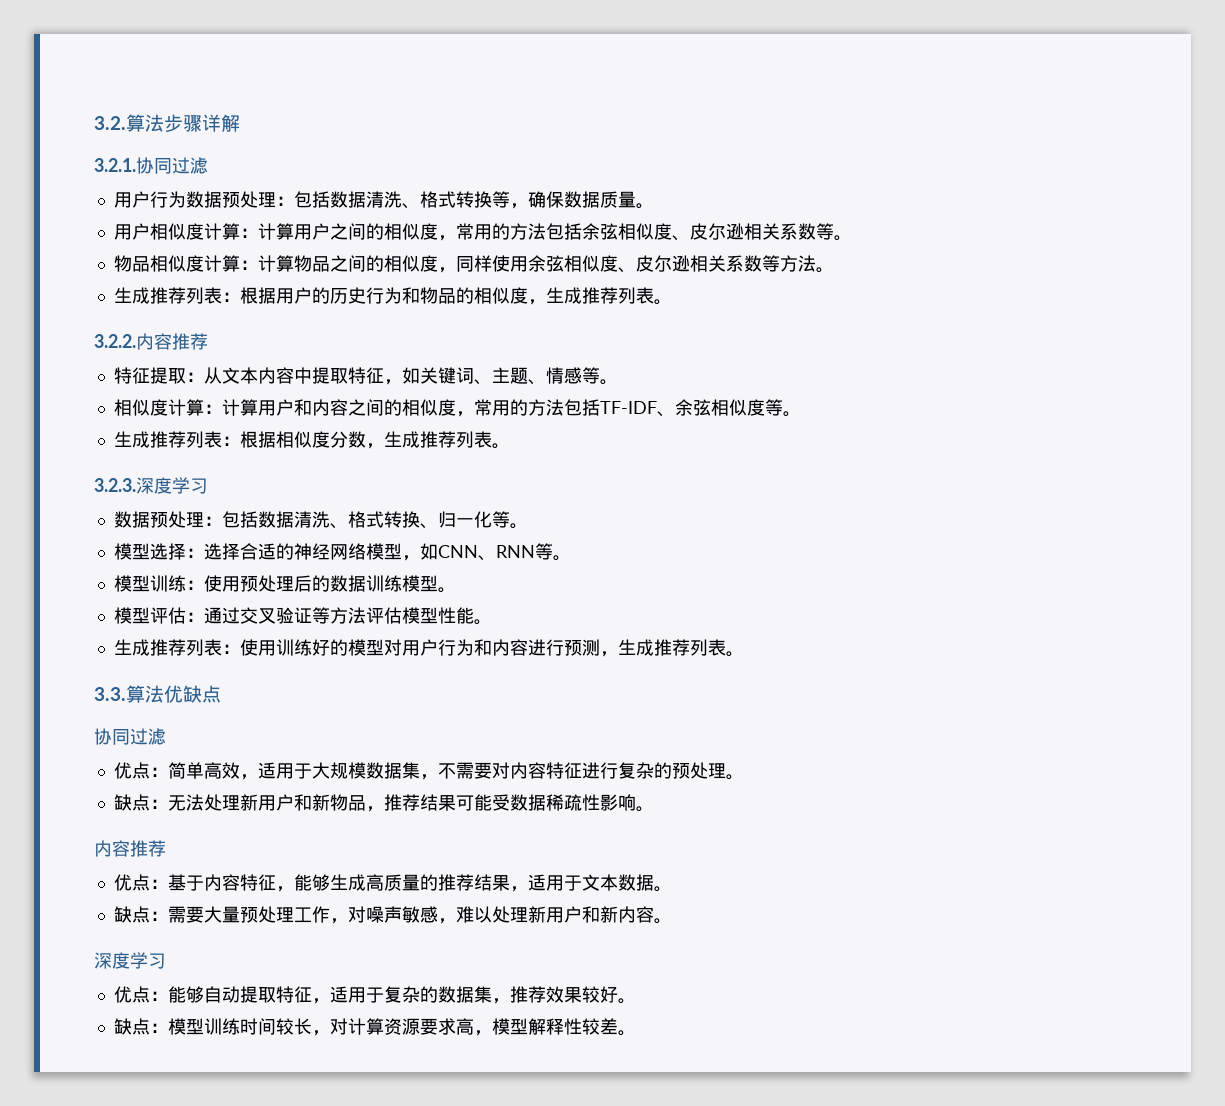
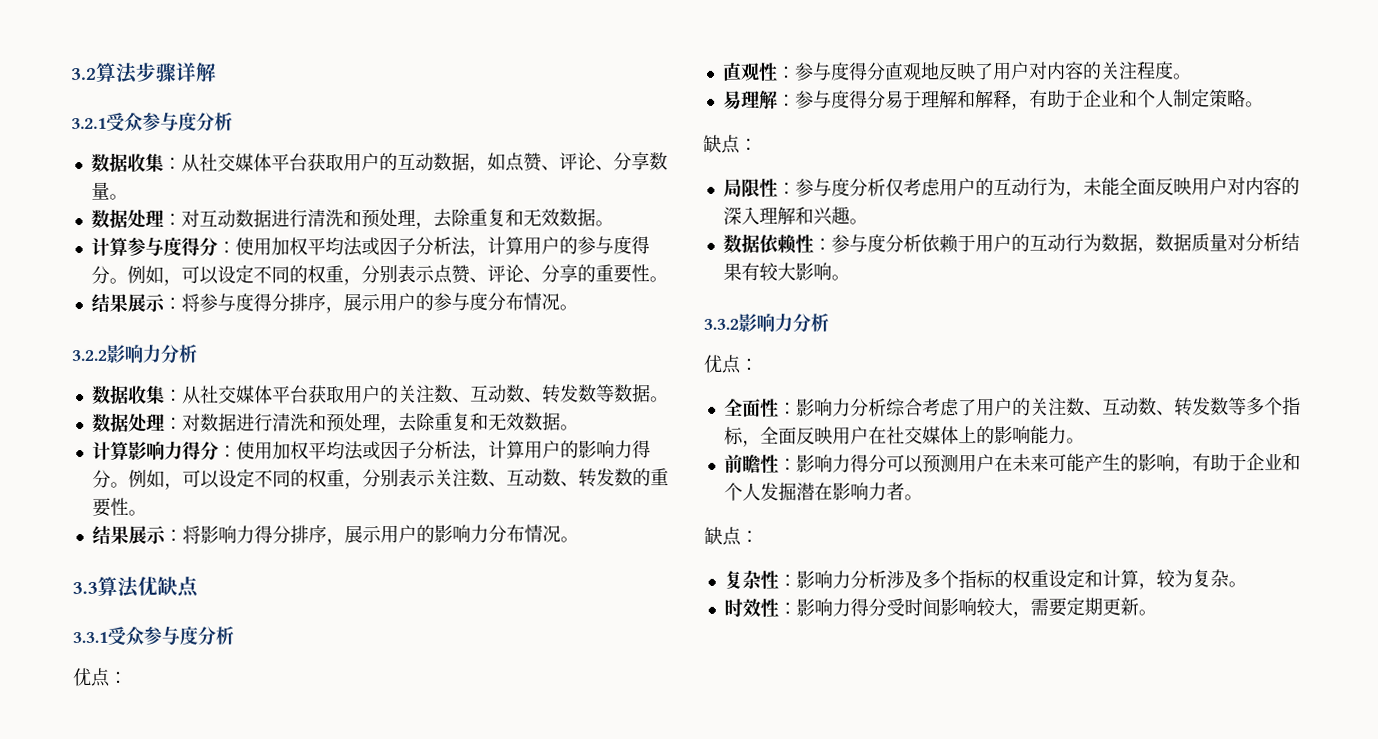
- 3.2.算法步骤详解
+ 3.2算法步骤详解
- 3.2.1.协同过滤
- 用户行为数据预处理：包括数据清洗、格式转换等，确保数据质量。
- 用户相似度计算：计算用户之间的相似度，常用的方法包括余弦相似度、皮尔逊相关系数等。
- 物品相似度计算：计算物品之间的相似度，同样使用余弦相似度、皮尔逊相关系数等方法。
- 生成推荐列表：根据用户的历史行为和物品的相似度，生成推荐列表。
- 3.2.2.内容推荐
- 特征提取：从文本内容中提取特征，如关键词、主题、情感等。
- 相似度计算：计算用户和内容之间的相似度，常用的方法包括TF-IDF、余弦相似度等。
- 生成推荐列表：根据相似度分数，生成推荐列表。
- 3.2.3.深度学习
- 数据预处理：包括数据清洗、格式转换、归一化等。
- 模型选择：选择合适的神经网络模型，如CNN、RNN等。
- 模型训练：使用预处理后的数据训练模型。
- 模型评估：通过交叉验证等方法评估模型性能。
- 生成推荐列表：使用训练好的模型对用户行为和内容进行预测，生成推荐列表。
- 3.3.算法优缺点
- 协同过滤
- 优点：简单高效，适用于大规模数据集，不需要对内容特征进行复杂的预处理。
- 缺点：无法处理新用户和新物品，推荐结果可能受数据稀疏性影响。
- 内容推荐
- 优点：基于内容特征，能够生成高质量的推荐结果，适用于文本数据。
- 缺点：需要大量预处理工作，对噪声敏感，难以处理新用户和新内容。
- 深度学习
- 优点：能够自动提取特征，适用于复杂的数据集，推荐效果较好。
- 缺点：模型训练时间较长，对计算资源要求高，模型解释性较差。
+ 3.2.1受众参与度分析
+ 数据收集：从社交媒体平台获取用户的互动数据，如点赞、评论、分享数量。
+ 数据处理：对互动数据进行清洗和预处理，去除重复和无效数据。
+ 计算参与度得分：使用加权平均法或因子分析法，计算用户的参与度得分。例如，可以设定不同的权重，分别表示点赞、评论、分享的重要性。
+ 结果展示：将参与度得分排序，展示用户的参与度分布情况。
+ 3.2.2影响力分析
+ 数据收集：从社交媒体平台获取用户的关注数、互动数、转发数等数据。
+ 数据处理：对数据进行清洗和预处理，去除重复和无效数据。
+ 计算影响力得分：使用加权平均法或因子分析法，计算用户的影响力得分。例如，可以设定不同的权重，分别表示关注数、互动数、转发数的重要性。
+ 结果展示：将影响力得分排序，展示用户的影响力分布情况。
+ 3.3算法优缺点
+ 3.3.1受众参与度分析
+ 优点：
+ 直观性：参与度得分直观地反映了用户对内容的关注程度。
+ 易理解：参与度得分易于理解和解释，有助于企业和个人制定策略。
+ 缺点：
+ 局限性：参与度分析仅考虑用户的互动行为，未能全面反映用户对内容的深入理解和兴趣。
+ 数据依赖性：参与度分析依赖于用户的互动行为数据，数据质量对分析结果有较大影响。
+ 3.3.2影响力分析
+ 优点：
+ 全面性：影响力分析综合考虑了用户的关注数、互动数、转发数等多个指标，全面反映用户在社交媒体上的影响能力。
+ 前瞻性：影响力得分可以预测用户在未来可能产生的影响，有助于企业和个人发掘潜在影响力者。
+ 缺点：
+ 复杂性：影响力分析涉及多个指标的权重设定和计算，较为复杂。
+ 时效性：影响力得分受时间影响较大，需要定期更新。

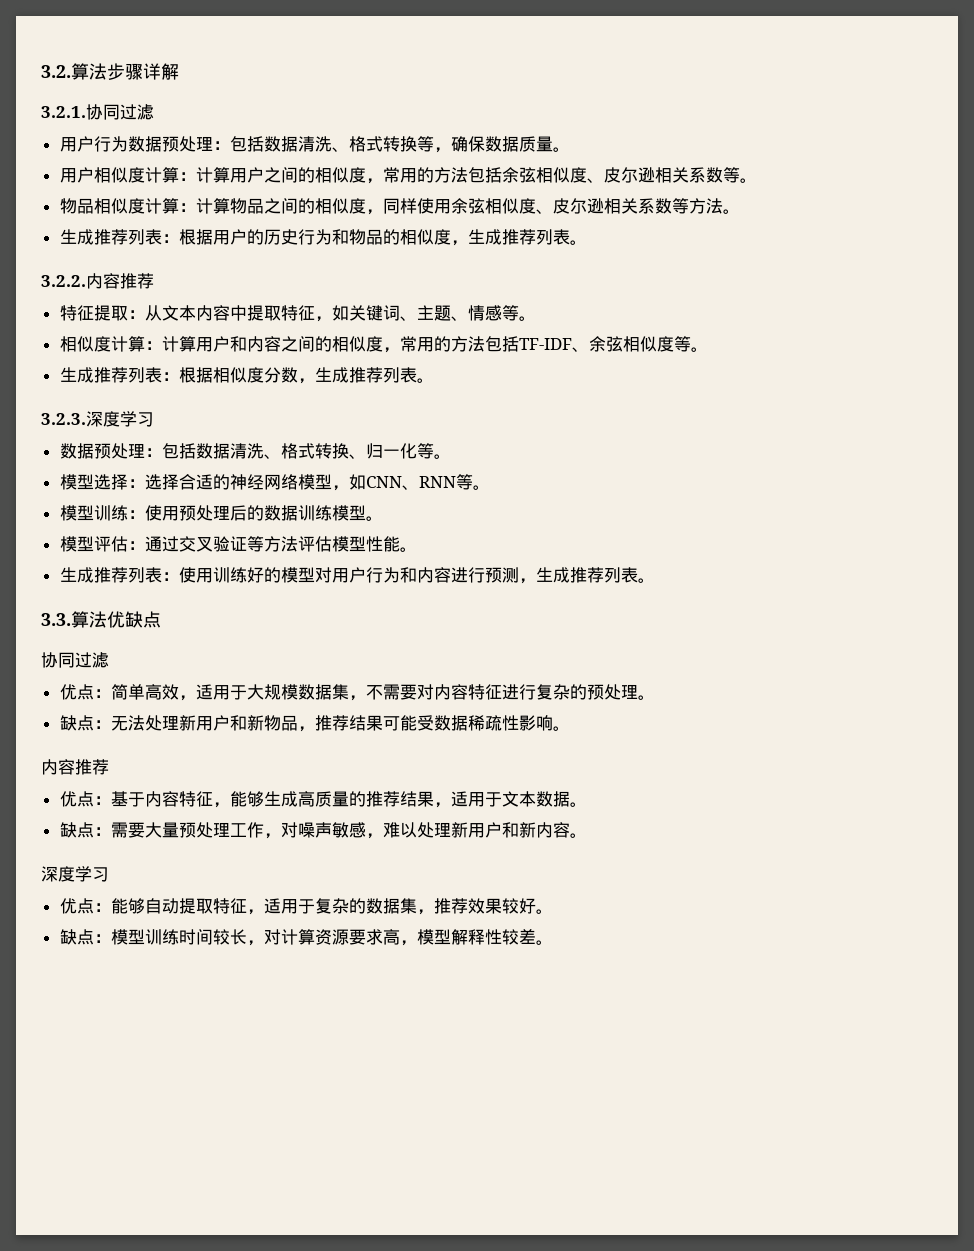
- 3.2算法步骤详解
+ 3.2.算法步骤详解
- 3.2.1受众参与度分析
- 数据收集：从社交媒体平台获取用户的互动数据，如点赞、评论、分享数量。
- 数据处理：对互动数据进行清洗和预处理，去除重复和无效数据。
- 计算参与度得分：使用加权平均法或因子分析法，计算用户的参与度得分。例如，可以设定不同的权重，分别表示点赞、评论、分享的重要性。
- 结果展示：将参与度得分排序，展示用户的参与度分布情况。
- 3.2.2影响力分析
- 数据收集：从社交媒体平台获取用户的关注数、互动数、转发数等数据。
- 数据处理：对数据进行清洗和预处理，去除重复和无效数据。
- 计算影响力得分：使用加权平均法或因子分析法，计算用户的影响力得分。例如，可以设定不同的权重，分别表示关注数、互动数、转发数的重要性。
- 结果展示：将影响力得分排序，展示用户的影响力分布情况。
- 3.3算法优缺点
- 3.3.1受众参与度分析
- 优点：
- 直观性：参与度得分直观地反映了用户对内容的关注程度。
- 易理解：参与度得分易于理解和解释，有助于企业和个人制定策略。
- 缺点：
- 局限性：参与度分析仅考虑用户的互动行为，未能全面反映用户对内容的深入理解和兴趣。
- 数据依赖性：参与度分析依赖于用户的互动行为数据，数据质量对分析结果有较大影响。
- 3.3.2影响力分析
- 优点：
- 全面性：影响力分析综合考虑了用户的关注数、互动数、转发数等多个指标，全面反映用户在社交媒体上的影响能力。
- 前瞻性：影响力得分可以预测用户在未来可能产生的影响，有助于企业和个人发掘潜在影响力者。
- 缺点：
- 复杂性：影响力分析涉及多个指标的权重设定和计算，较为复杂。
- 时效性：影响力得分受时间影响较大，需要定期更新。
+ 3.2.1.协同过滤
+ 用户行为数据预处理：包括数据清洗、格式转换等，确保数据质量。
+ 用户相似度计算：计算用户之间的相似度，常用的方法包括余弦相似度、皮尔逊相关系数等。
+ 物品相似度计算：计算物品之间的相似度，同样使用余弦相似度、皮尔逊相关系数等方法。
+ 生成推荐列表：根据用户的历史行为和物品的相似度，生成推荐列表。
+ 3.2.2.内容推荐
+ 特征提取：从文本内容中提取特征，如关键词、主题、情感等。
+ 相似度计算：计算用户和内容之间的相似度，常用的方法包括TF-IDF、余弦相似度等。
+ 生成推荐列表：根据相似度分数，生成推荐列表。
+ 3.2.3.深度学习
+ 数据预处理：包括数据清洗、格式转换、归一化等。
+ 模型选择：选择合适的神经网络模型，如CNN、RNN等。
+ 模型训练：使用预处理后的数据训练模型。
+ 模型评估：通过交叉验证等方法评估模型性能。
+ 生成推荐列表：使用训练好的模型对用户行为和内容进行预测，生成推荐列表。
+ 3.3.算法优缺点
+ 协同过滤
+ 优点：简单高效，适用于大规模数据集，不需要对内容特征进行复杂的预处理。
+ 缺点：无法处理新用户和新物品，推荐结果可能受数据稀疏性影响。
+ 内容推荐
+ 优点：基于内容特征，能够生成高质量的推荐结果，适用于文本数据。
+ 缺点：需要大量预处理工作，对噪声敏感，难以处理新用户和新内容。
+ 深度学习
+ 优点：能够自动提取特征，适用于复杂的数据集，推荐效果较好。
+ 缺点：模型训练时间较长，对计算资源要求高，模型解释性较差。

